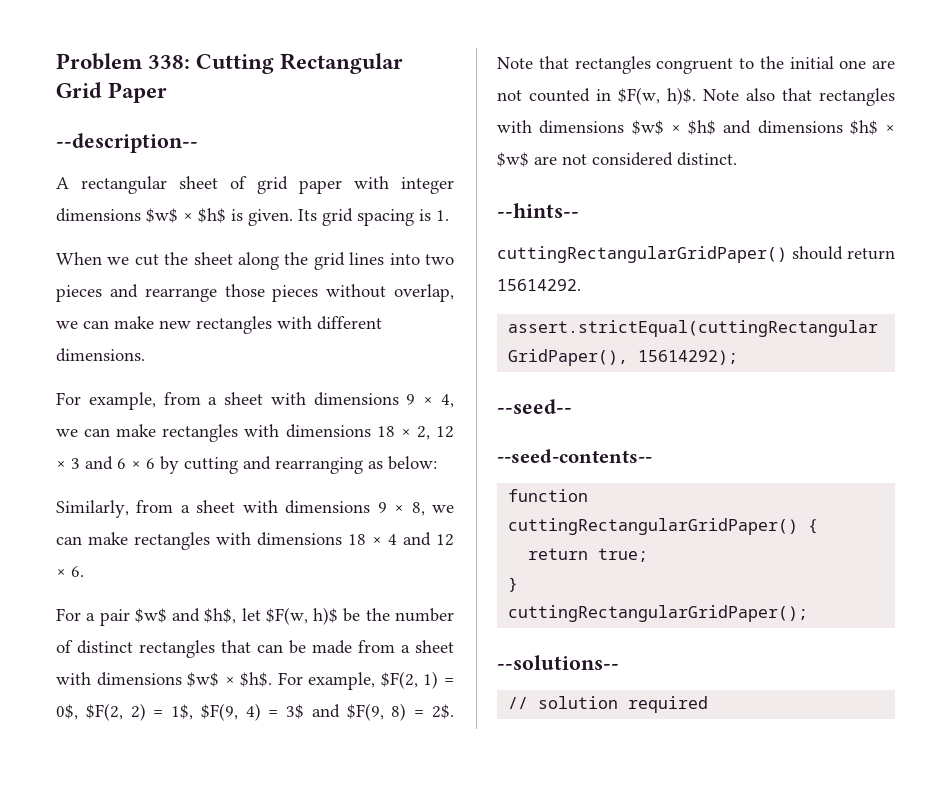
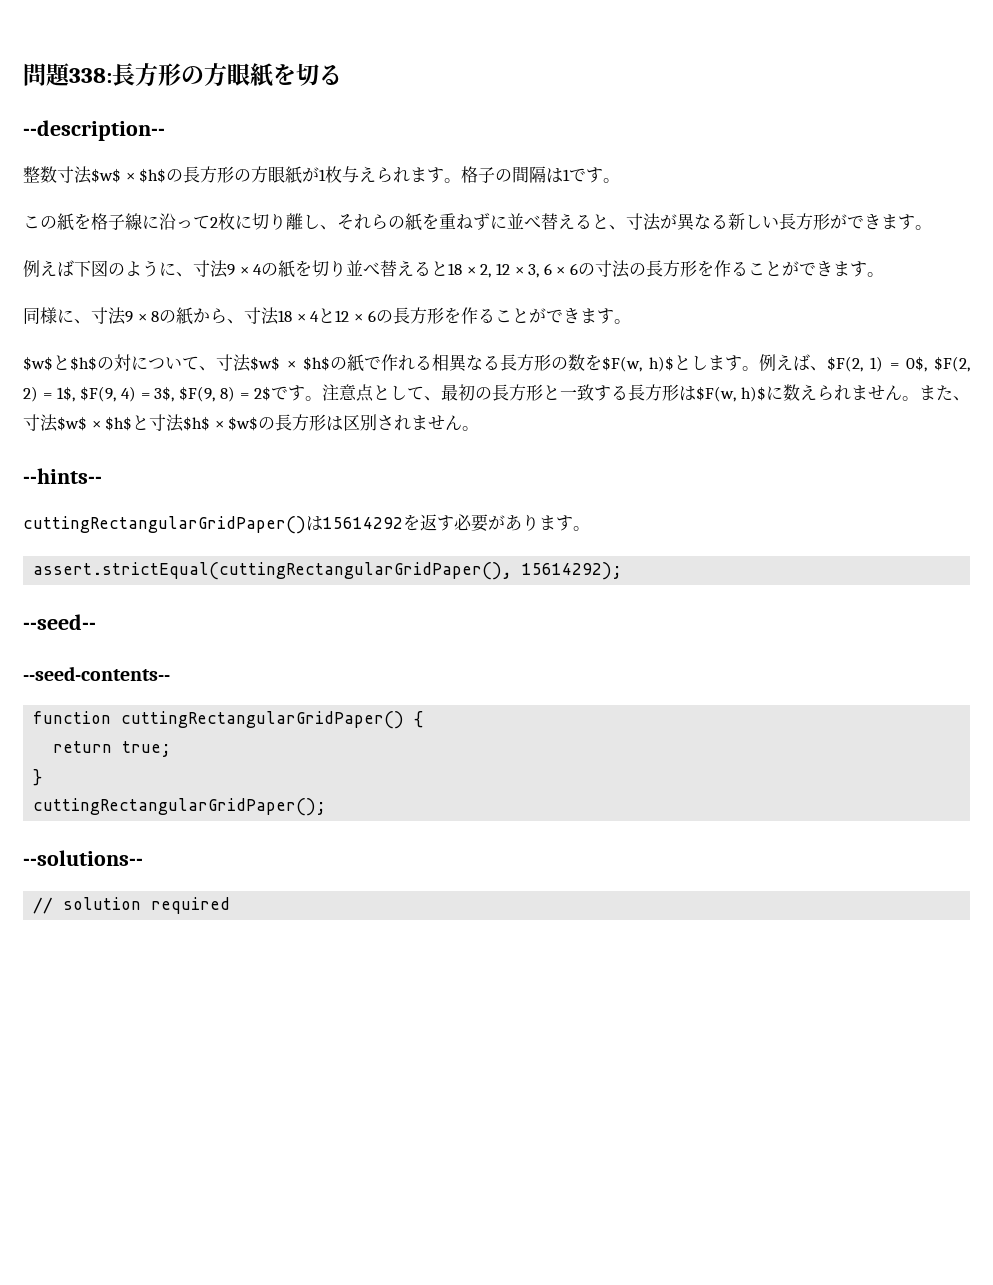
- Problem 338: Cutting Rectangular Grid Paper
+ 問題338:長方形の方眼紙を切る
  --description--
- A rectangular sheet of grid paper with integer dimensions $w$ × $h$ is given. Its grid spacing is 1.
- When we cut the sheet along the grid lines into two pieces and rearrange those pieces without overlap, we can make new rectangles with different dimensions.
- For example, from a sheet with dimensions 9 × 4, we can make rectangles with dimensions 18 × 2, 12 × 3 and 6 × 6 by cutting and rearranging as below:
- Similarly, from a sheet with dimensions 9 × 8, we can make rectangles with dimensions 18 × 4 and 12 × 6.
- For a pair $w$ and $h$, let $F(w, h)$ be the number of distinct rectangles that can be made from a sheet with dimensions $w$ × $h$. For example, $F(2, 1) = 0$, $F(2, 2) = 1$, $F(9, 4) = 3$ and $F(9, 8) = 2$. Note that rectangles congruent to the initial one are not counted in $F(w, h)$. Note also that rectangles with dimensions $w$ × $h$ and dimensions $h$ × $w$ are not considered distinct.
+ 整数寸法$w$ × $h$の長方形の方眼紙が1枚与えられます。格子の間隔は1です。
+ この紙を格子線に沿って2枚に切り離し、それらの紙を重ねずに並べ替えると、寸法が異なる新しい長方形ができます。
+ 例えば下図のように、寸法9 × 4の紙を切り並べ替えると18 × 2, 12 × 3, 6 × 6の寸法の長方形を作ることができます。
+ 同様に、寸法9 × 8の紙から、寸法18 × 4と12 × 6の長方形を作ることができます。
+ $w$と$h$の対について、寸法$w$ × $h$の紙で作れる相異なる長方形の数を$F(w, h)$とします。例えば、$F(2, 1) = 0$, $F(2, 2) = 1$, $F(9, 4) = 3$, $F(9, 8) = 2$です。注意点として、最初の長方形と一致する長方形は$F(w, h)$に数えられません。また、寸法$w$ × $h$と寸法$h$ × $w$の長方形は区別されません。
  --hints--
- cuttingRectangularGridPaper() should return 15614292.
+ cuttingRectangularGridPaper()は15614292を返す必要があります。

